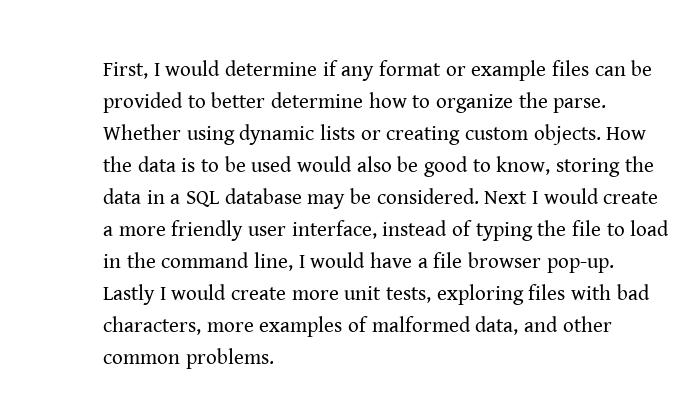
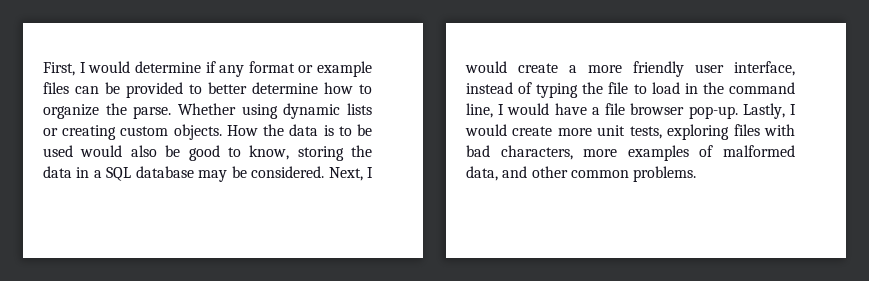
- Next I would create a more friendly user interface, instead of typing the file to load in the command line, I would have a file browser pop-up.
+ Next, I would create a more friendly user interface, instead of typing the file to load in the command line, I would have a file browser pop-up.
- Lastly I would create more unit tests, exploring files with bad characters, more examples of malformed data, and other common problems.
+ Lastly, I would create more unit tests, exploring files with bad characters, more examples of malformed data, and other common problems.

